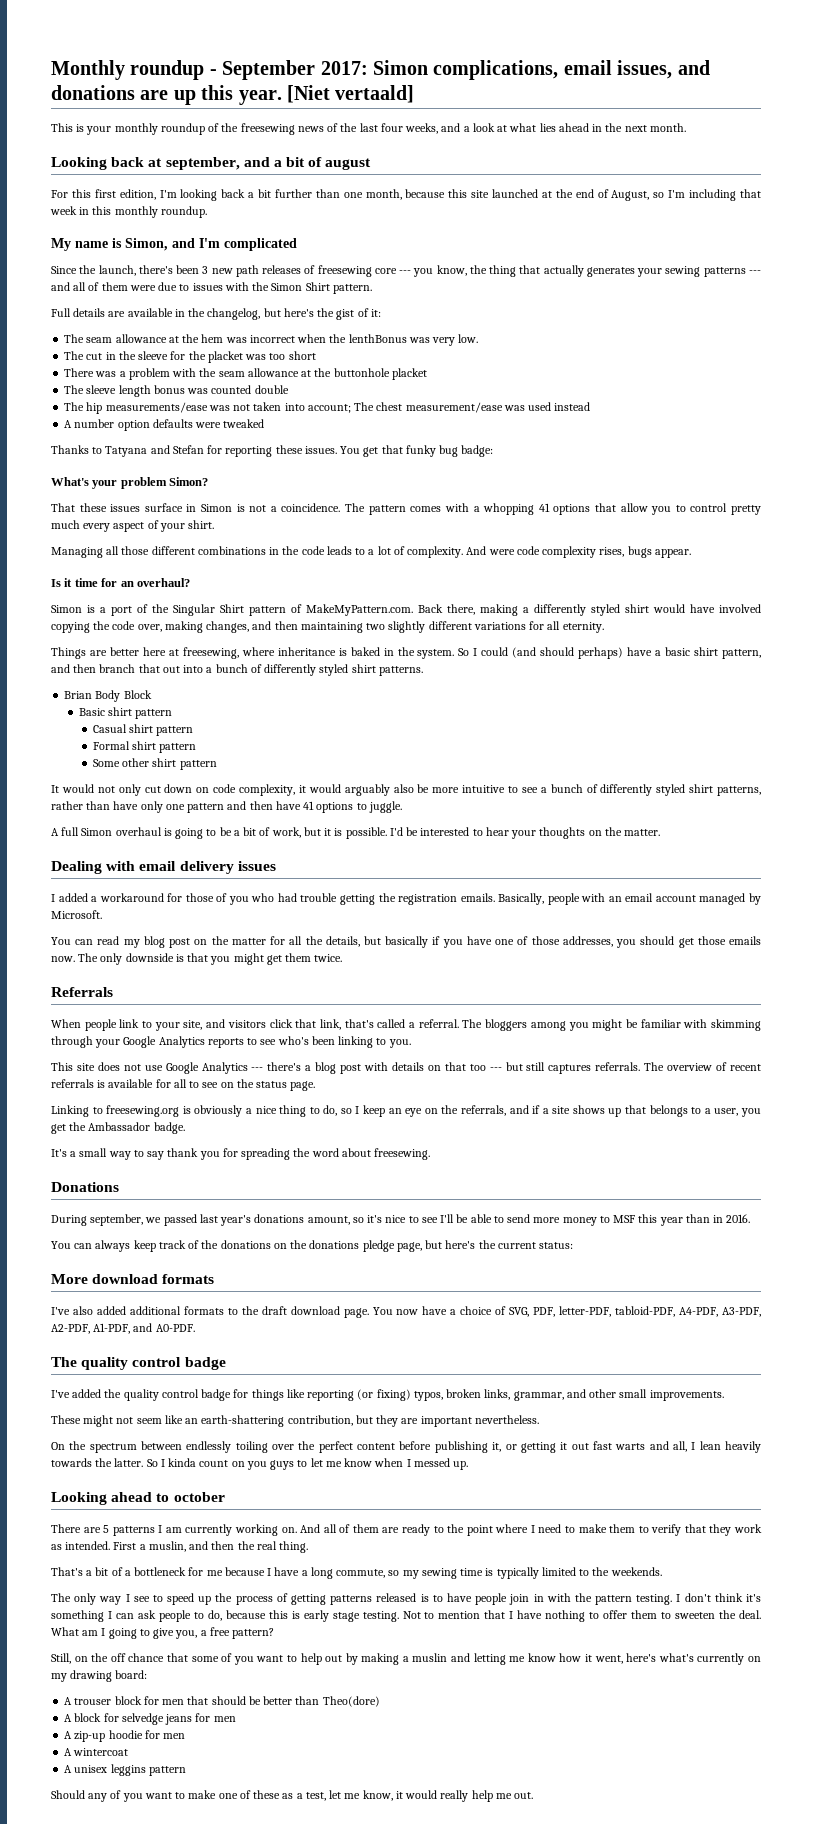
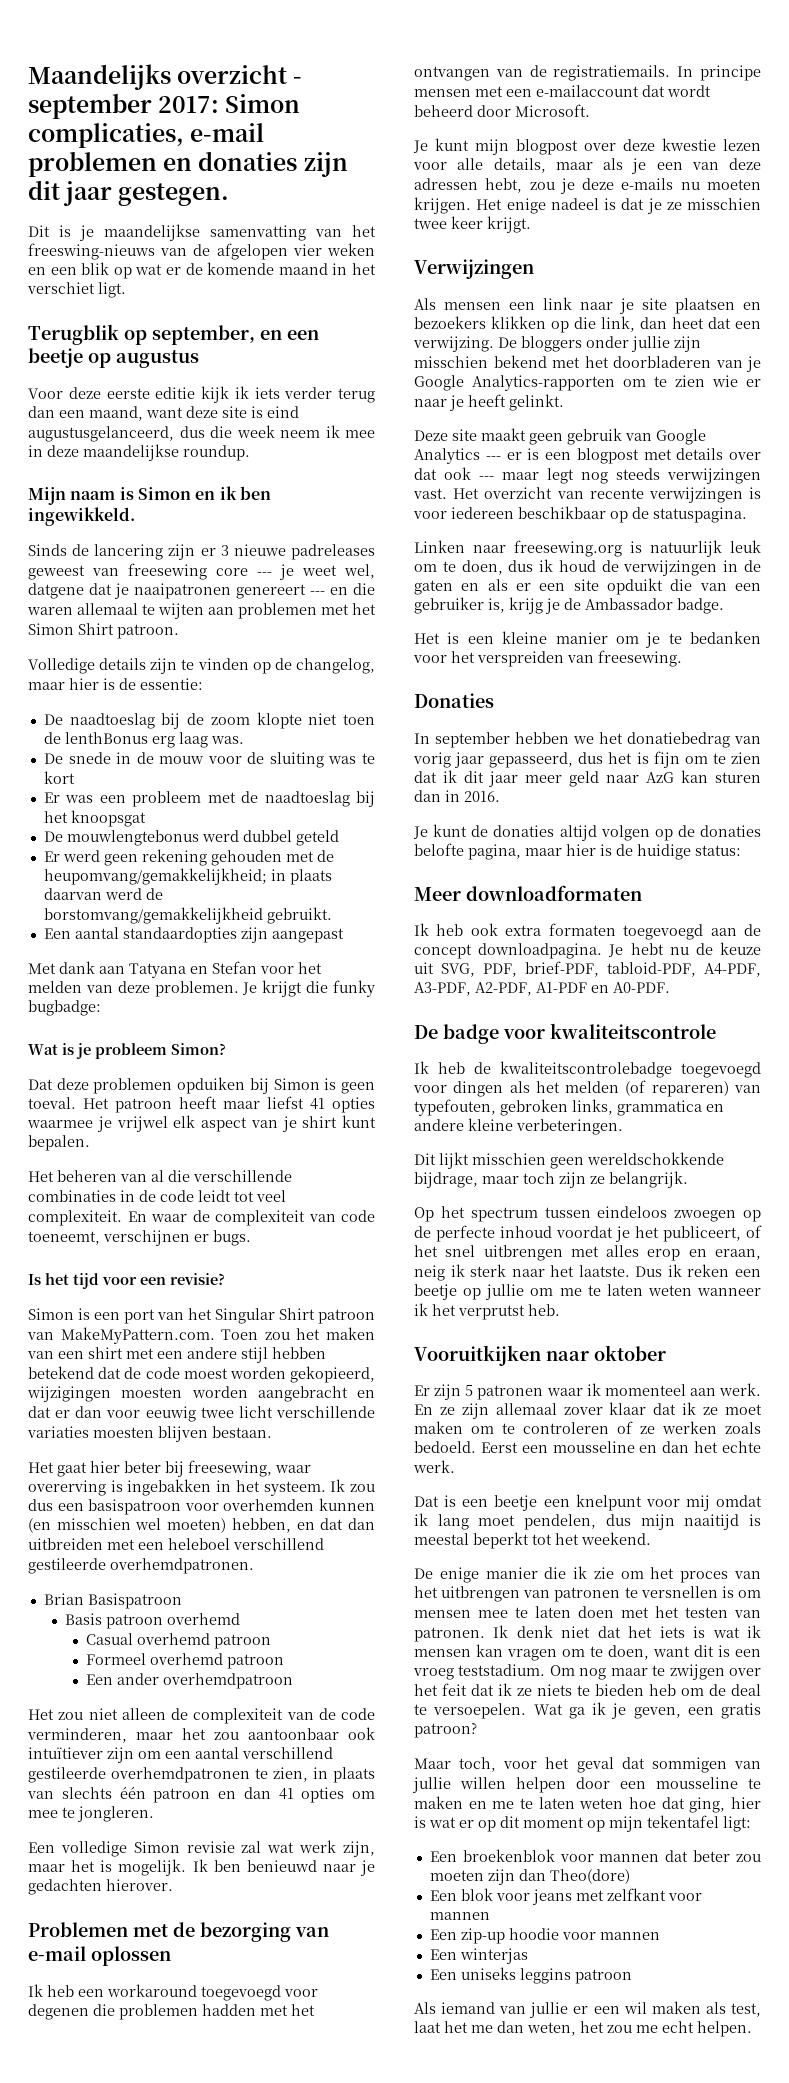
- Monthly roundup - September 2017: Simon complications, email issues, and donations are up this year. [Niet vertaald]
- This is your monthly roundup of the freesewing news of the last four weeks, and a look at what lies ahead in the next month.
- Looking back at september, and a bit of august
- For this first edition, I'm looking back a bit further than one month, because this site launched at the end of August, so I'm including that week in this monthly roundup.
- My name is Simon, and I'm complicated
- Since the launch, there's been 3 new path releases of freesewing core --- you know, the thing that actually generates your sewing patterns --- and all of them were due to issues with the Simon Shirt pattern.
- Full details are available in the changelog, but here's the gist of it:
- The seam allowance at the hem was incorrect when the lenthBonus was very low.
- The cut in the sleeve for the placket was too short
- There was a problem with the seam allowance at the buttonhole placket
- The sleeve length bonus was counted double
- The hip measurements/ease was not taken into account; The chest measurement/ease was used instead
- A number option defaults were tweaked
- Thanks to Tatyana and Stefan for reporting these issues. You get that funky bug badge:
- What's your problem Simon?
- That these issues surface in Simon is not a coincidence. The pattern comes with a whopping 41 options that allow you to control pretty much every aspect of your shirt.
- Managing all those different combinations in the code leads to a lot of complexity. And were code complexity rises, bugs appear.
- Is it time for an overhaul?
- Simon is a port of the Singular Shirt pattern of MakeMyPattern.com. Back there, making a differently styled shirt would have involved copying the code over, making changes, and then maintaining two slightly different variations for all eternity.
- Things are better here at freesewing, where inheritance is baked in the system. So I could (and should perhaps) have a basic shirt pattern, and then branch that out into a bunch of differently styled shirt patterns.
- Brian Body Block
- Basic shirt pattern
- Casual shirt pattern
- Formal shirt pattern
- Some other shirt pattern
- It would not only cut down on code complexity, it would arguably also be more intuitive to see a bunch of differently styled shirt patterns, rather than have only one pattern and then have 41 options to juggle.
- A full Simon overhaul is going to be a bit of work, but it is possible. I'd be interested to hear your thoughts on the matter.
- Dealing with email delivery issues
- I added a workaround for those of you who had trouble getting the registration emails. Basically, people with an email account managed by Microsoft.
- You can read my blog post on the matter for all the details, but basically if you have one of those addresses, you should get those emails now. The only downside is that you might get them twice.
- Referrals
- When people link to your site, and visitors click that link, that's called a referral. The bloggers among you might be familiar with skimming through your Google Analytics reports to see who's been linking to you.
- This site does not use Google Analytics --- there's a blog post with details on that too --- but still captures referrals. The overview of recent referrals is available for all to see on the status page.
- Linking to freesewing.org is obviously a nice thing to do, so I keep an eye on the referrals, and if a site shows up that belongs to a user, you get the Ambassador badge.
- It's a small way to say thank you for spreading the word about freesewing.
- Donations
- During september, we passed last year's donations amount, so it's nice to see I'll be able to send more money to MSF this year than in 2016.
- You can always keep track of the donations on the donations pledge page, but here's the current status:
- More download formats
- I've also added additional formats to the draft download page. You now have a choice of SVG, PDF, letter-PDF, tabloid-PDF, A4-PDF, A3-PDF, A2-PDF, A1-PDF, and A0-PDF.
+ Maandelijks overzicht - september 2017: Simon complicaties, e-mail problemen en donaties zijn dit jaar gestegen.
+ Dit is je maandelijkse samenvatting van het freeswing-nieuws van de afgelopen vier weken en een blik op wat er de komende maand in het verschiet ligt.
+ Terugblik op september, en een beetje op augustus
+ Voor deze eerste editie kijk ik iets verder terug dan een maand, want deze site is eind augustusgelanceerd, dus die week neem ik mee in deze maandelijkse roundup.
+ Mijn naam is Simon en ik ben ingewikkeld.
+ Sinds de lancering zijn er 3 nieuwe padreleases geweest van freesewing core --- je weet wel, datgene dat je naaipatronen genereert --- en die waren allemaal te wijten aan problemen met het Simon Shirt patroon.
+ Volledige details zijn te vinden op de changelog, maar hier is de essentie:
+ De naadtoeslag bij de zoom klopte niet toen de lenthBonus erg laag was.
+ De snede in de mouw voor de sluiting was te kort
+ Er was een probleem met de naadtoeslag bij het knoopsgat
+ De mouwlengtebonus werd dubbel geteld
+ Er werd geen rekening gehouden met de heupomvang/gemakkelijkheid; in plaats daarvan werd de borstomvang/gemakkelijkheid gebruikt.
+ Een aantal standaardopties zijn aangepast
+ Met dank aan Tatyana en Stefan voor het melden van deze problemen. Je krijgt die funky bugbadge:
+ Wat is je probleem Simon?
+ Dat deze problemen opduiken bij Simon is geen toeval. Het patroon heeft maar liefst 41 opties waarmee je vrijwel elk aspect van je shirt kunt bepalen.
+ Het beheren van al die verschillende combinaties in de code leidt tot veel complexiteit. En waar de complexiteit van code toeneemt, verschijnen er bugs.
+ Is het tijd voor een revisie?
+ Simon is een port van het Singular Shirt patroon van MakeMyPattern.com. Toen zou het maken van een shirt met een andere stijl hebben betekend dat de code moest worden gekopieerd, wijzigingen moesten worden aangebracht en dat er dan voor eeuwig twee licht verschillende variaties moesten blijven bestaan.
+ Het gaat hier beter bij freesewing, waar overerving is ingebakken in het systeem. Ik zou dus een basispatroon voor overhemden kunnen (en misschien wel moeten) hebben, en dat dan uitbreiden met een heleboel verschillend gestileerde overhemdpatronen.
+ Brian Basispatroon
+ Basis patroon overhemd
+ Casual overhemd patroon
+ Formeel overhemd patroon
+ Een ander overhemdpatroon
+ Het zou niet alleen de complexiteit van de code verminderen, maar het zou aantoonbaar ook intuïtiever zijn om een aantal verschillend gestileerde overhemdpatronen te zien, in plaats van slechts één patroon en dan 41 opties om mee te jongleren.
+ Een volledige Simon revisie zal wat werk zijn, maar het is mogelijk. Ik ben benieuwd naar je gedachten hierover.
+ Problemen met de bezorging van e-mail oplossen
+ Ik heb een workaround toegevoegd voor degenen die problemen hadden met het ontvangen van de registratiemails. In principe mensen met een e-mailaccount dat wordt beheerd door Microsoft.
+ Je kunt mijn blogpost over deze kwestie lezen voor alle details, maar als je een van deze adressen hebt, zou je deze e-mails nu moeten krijgen. Het enige nadeel is dat je ze misschien twee keer krijgt.
+ Verwijzingen
+ Als mensen een link naar je site plaatsen en bezoekers klikken op die link, dan heet dat een verwijzing. De bloggers onder jullie zijn misschien bekend met het doorbladeren van je Google Analytics-rapporten om te zien wie er naar je heeft gelinkt.
+ Deze site maakt geen gebruik van Google Analytics --- er is een blogpost met details over dat ook --- maar legt nog steeds verwijzingen vast. Het overzicht van recente verwijzingen is voor iedereen beschikbaar op de statuspagina.
+ Linken naar freesewing.org is natuurlijk leuk om te doen, dus ik houd de verwijzingen in de gaten en als er een site opduikt die van een gebruiker is, krijg je de Ambassador badge.
+ Het is een kleine manier om je te bedanken voor het verspreiden van freesewing.
+ Donaties
+ In september hebben we het donatiebedrag van vorig jaar gepasseerd, dus het is fijn om te zien dat ik dit jaar meer geld naar AzG kan sturen dan in 2016.
+ Je kunt de donaties altijd volgen op de donaties belofte pagina, maar hier is de huidige status:
+ Meer downloadformaten
+ Ik heb ook extra formaten toegevoegd aan de concept downloadpagina. Je hebt nu de keuze uit SVG, PDF, brief-PDF, tabloid-PDF, A4-PDF, A3-PDF, A2-PDF, A1-PDF en A0-PDF.
- The quality control badge
- I've added the quality control badge for things like reporting (or fixing) typos, broken links, grammar, and other small improvements.
- These might not seem like an earth-shattering contribution, but they are important nevertheless.
- On the spectrum between endlessly toiling over the perfect content before publishing it, or getting it out fast warts and all, I lean heavily towards the latter. So I kinda count on you guys to let me know when I messed up.
- Looking ahead to october
- There are 5 patterns I am currently working on. And all of them are ready to the point where I need to make them to verify that they work as intended. First a muslin, and then the real thing.
- That's a bit of a bottleneck for me because I have a long commute, so my sewing time is typically limited to the weekends.
- The only way I see to speed up the process of getting patterns released is to have people join in with the pattern testing. I don't think it's something I can ask people to do, because this is early stage testing. Not to mention that I have nothing to offer them to sweeten the deal. What am I going to give you, a free pattern?
- Still, on the off chance that some of you want to help out by making a muslin and letting me know how it went, here's what's currently on my drawing board:
- A trouser block for men that should be better than Theo(dore)
- A block for selvedge jeans for men
- A zip-up hoodie for men
- A wintercoat
- A unisex leggins pattern
- Should any of you want to make one of these as a test, let me know, it would really help me out.
+ De badge voor kwaliteitscontrole
+ Ik heb de kwaliteitscontrolebadge toegevoegd voor dingen als het melden (of repareren) van typefouten, gebroken links, grammatica en andere kleine verbeteringen.
+ Dit lijkt misschien geen wereldschokkende bijdrage, maar toch zijn ze belangrijk.
+ Op het spectrum tussen eindeloos zwoegen op de perfecte inhoud voordat je het publiceert, of het snel uitbrengen met alles erop en eraan, neig ik sterk naar het laatste. Dus ik reken een beetje op jullie om me te laten weten wanneer ik het verprutst heb.
+ Vooruitkijken naar oktober
+ Er zijn 5 patronen waar ik momenteel aan werk. En ze zijn allemaal zover klaar dat ik ze moet maken om te controleren of ze werken zoals bedoeld. Eerst een mousseline en dan het echte werk.
+ Dat is een beetje een knelpunt voor mij omdat ik lang moet pendelen, dus mijn naaitijd is meestal beperkt tot het weekend.
+ De enige manier die ik zie om het proces van het uitbrengen van patronen te versnellen is om mensen mee te laten doen met het testen van patronen. Ik denk niet dat het iets is wat ik mensen kan vragen om te doen, want dit is een vroeg teststadium. Om nog maar te zwijgen over het feit dat ik ze niets te bieden heb om de deal te versoepelen. Wat ga ik je geven, een gratis patroon?
+ Maar toch, voor het geval dat sommigen van jullie willen helpen door een mousseline te maken en me te laten weten hoe dat ging, hier is wat er op dit moment op mijn tekentafel ligt:
+ Een broekenblok voor mannen dat beter zou moeten zijn dan Theo(dore)
+ Een blok voor jeans met zelfkant voor mannen
+ Een zip-up hoodie voor mannen
+ Een winterjas
+ Een uniseks leggins patroon
+ Als iemand van jullie er een wil maken als test, laat het me dan weten, het zou me echt helpen.

